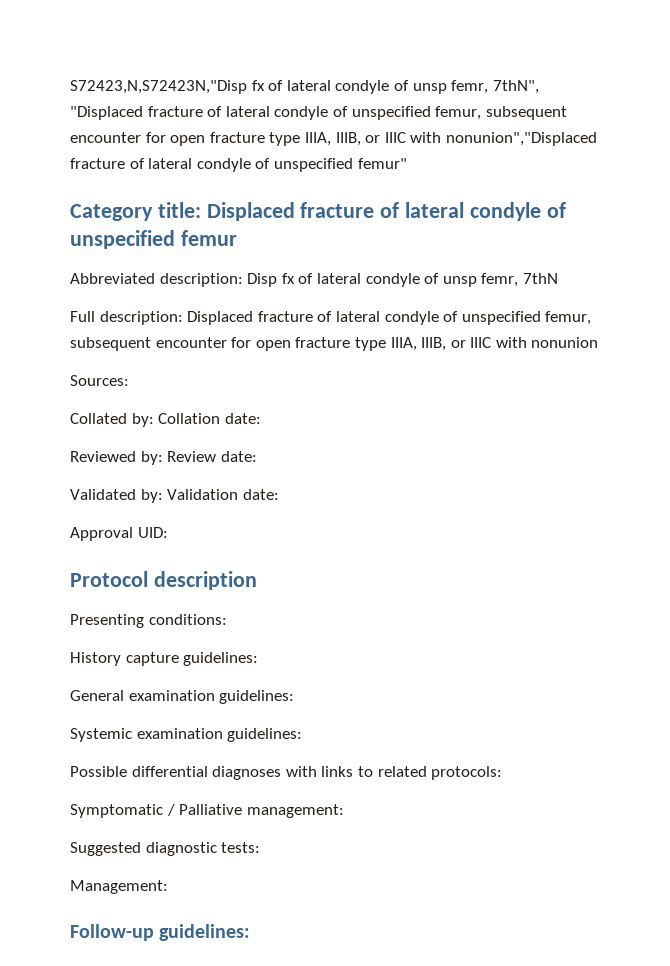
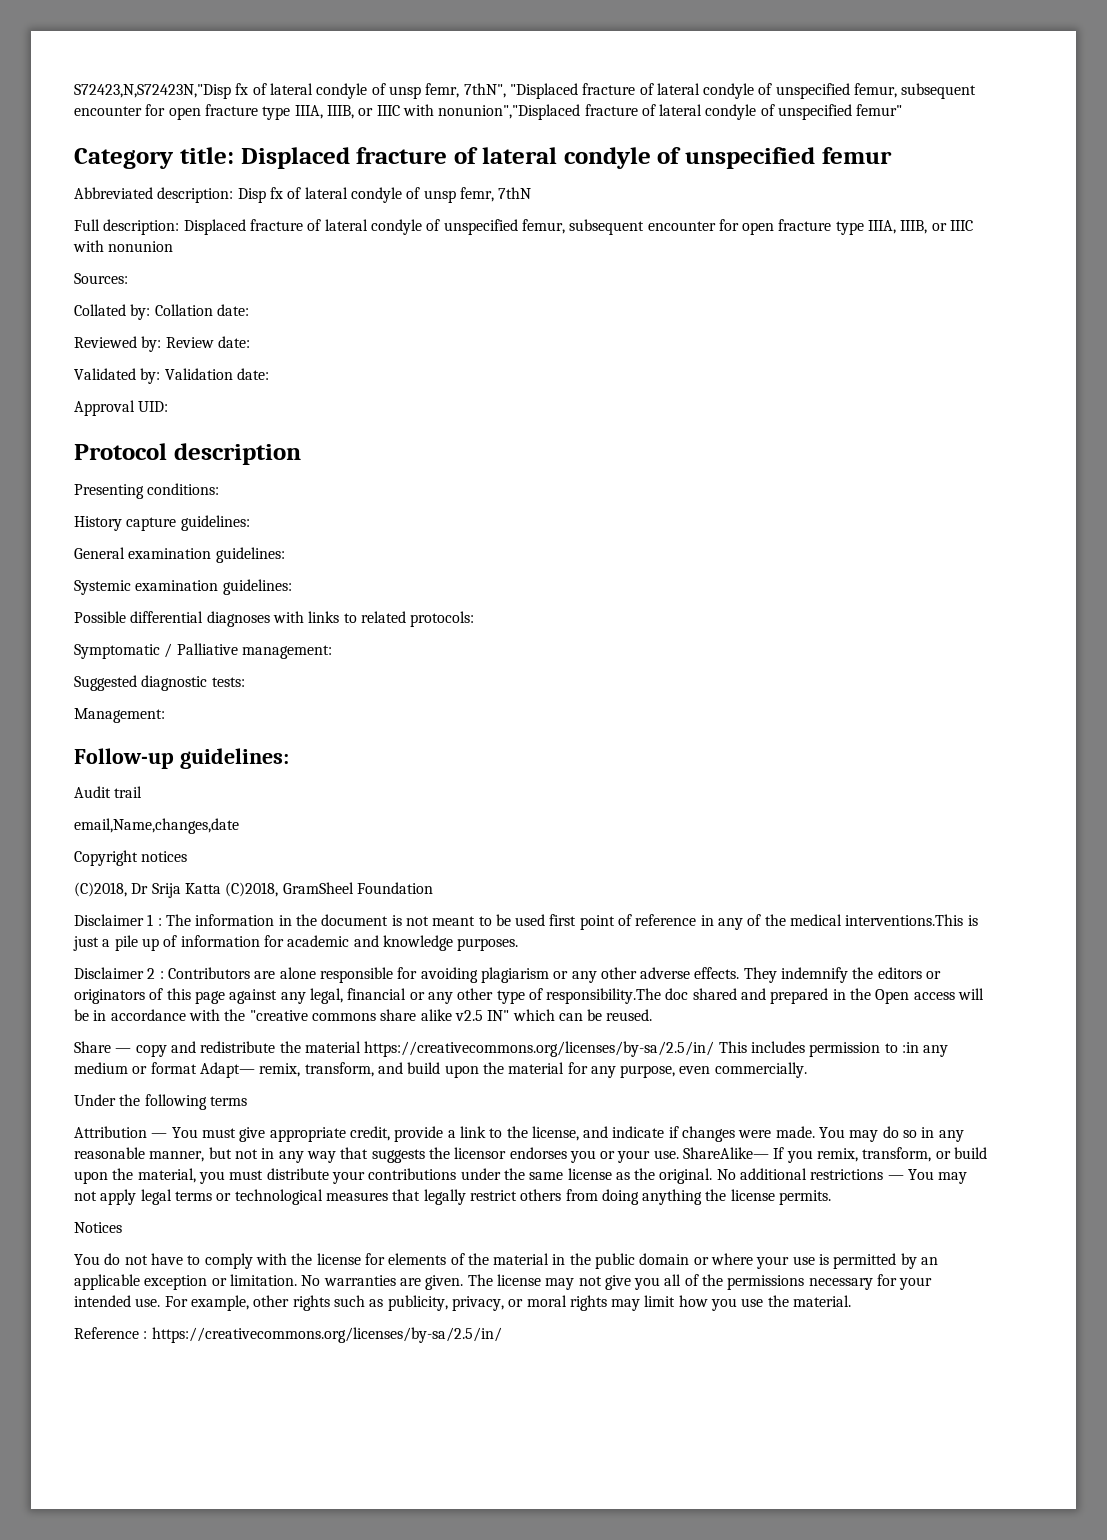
+ Audit trail
+ email,Name,changes,date
+ Copyright notices
+ (C)2018, Dr Srija Katta (C)2018, GramSheel Foundation
+ Disclaimer 1 : The information in the document is not meant to be used first point of reference in any of the medical interventions.This is just a pile up of information for academic and knowledge purposes.
+ Disclaimer 2 : Contributors are alone responsible for avoiding plagiarism or any other adverse effects. They indemnify the editors or originators of this page against any legal, financial or any other type of responsibility.The doc shared and prepared in the Open access will be in accordance with the "creative commons share alike v2.5 IN" which can be reused.
+ Share — copy and redistribute the material https://creativecommons.org/licenses/by-sa/2.5/in/ This includes permission to :in any medium or format Adapt— remix, transform, and build upon the material for any purpose, even commercially.
+ Under the following terms
+ Attribution — You must give appropriate credit, provide a link to the license, and indicate if changes were made. You may do so in any reasonable manner, but not in any way that suggests the licensor endorses you or your use. ShareAlike— If you remix, transform, or build upon the material, you must distribute your contributions under the same license as the original. No additional restrictions — You may not apply legal terms or technological measures that legally restrict others from doing anything the license permits.
+ Notices
+ You do not have to comply with the license for elements of the material in the public domain or where your use is permitted by an applicable exception or limitation. No warranties are given. The license may not give you all of the permissions necessary for your intended use. For example, other rights such as publicity, privacy, or moral rights may limit how you use the material.
+ Reference : https://creativecommons.org/licenses/by-sa/2.5/in/

